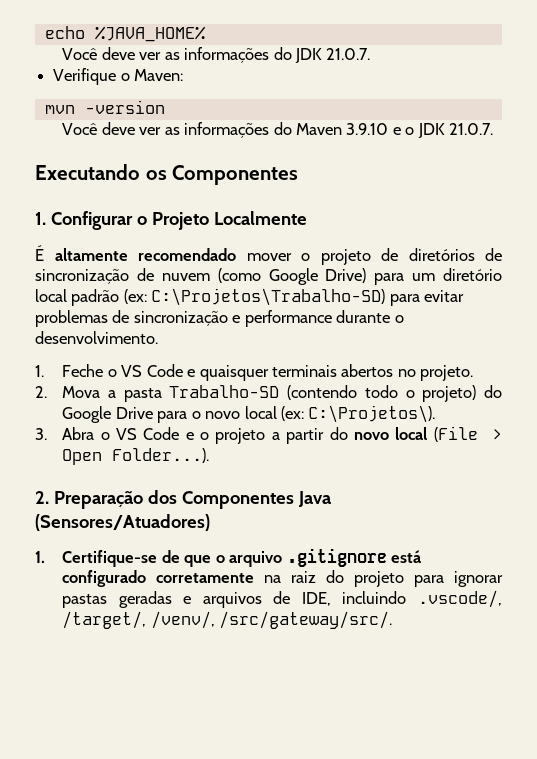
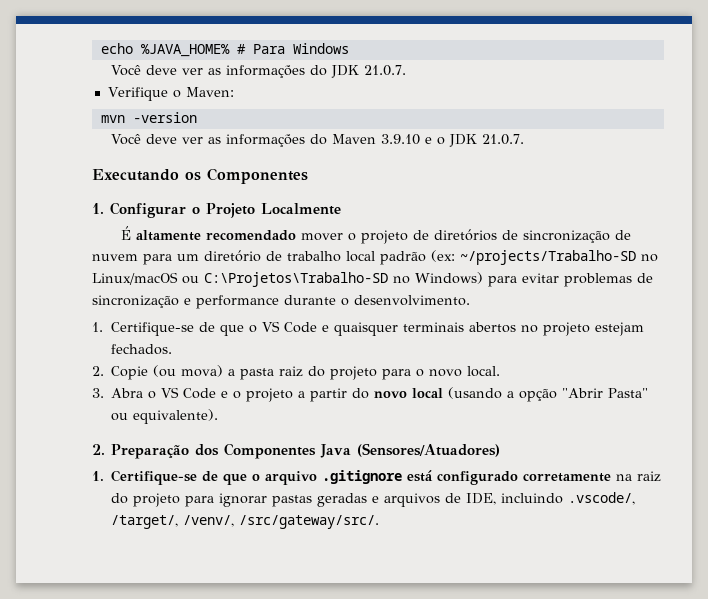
- echo %JAVA_HOME%
+ echo %JAVA_HOME% # Para Windows
- É altamente recomendado mover o projeto de diretórios de sincronização de nuvem (como Google Drive) para um diretório local padrão (ex: C:\Projetos\Trabalho-SD) para evitar problemas de sincronização e performance durante o desenvolvimento.
+ É altamente recomendado mover o projeto de diretórios de sincronização de nuvem para um diretório de trabalho local padrão (ex: ~/projects/Trabalho-SD no Linux/macOS ou C:\Projetos\Trabalho-SD no Windows) para evitar problemas de sincronização e performance durante o desenvolvimento.
- 1. Feche o VS Code e quaisquer terminais abertos no projeto.
- 2. Mova a pasta Trabalho-SD (contendo todo o projeto) do Google Drive para o novo local (ex: C:\Projetos\).
+ 1. Certifique-se de que o VS Code e quaisquer terminais abertos no projeto estejam fechados.
+ 2. Copie (ou mova) a pasta raiz do projeto para o novo local.
- 3. Abra o VS Code e o projeto a partir do novo local (File > Open Folder...).
+ 3. Abra o VS Code e o projeto a partir do novo local (usando a opção "Abrir Pasta" ou equivalente).

